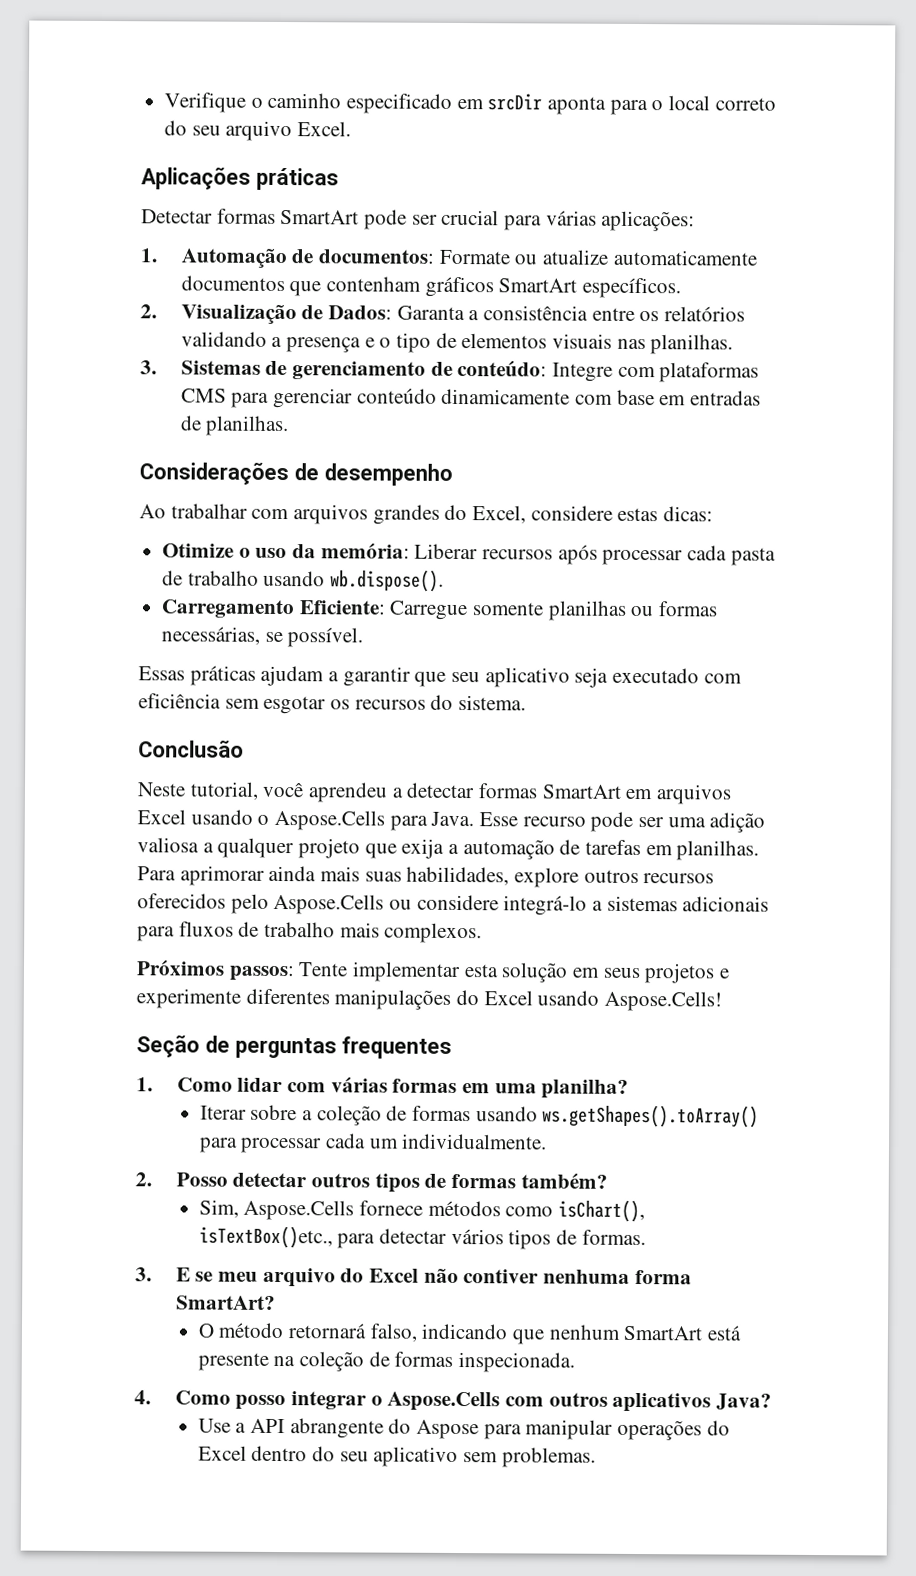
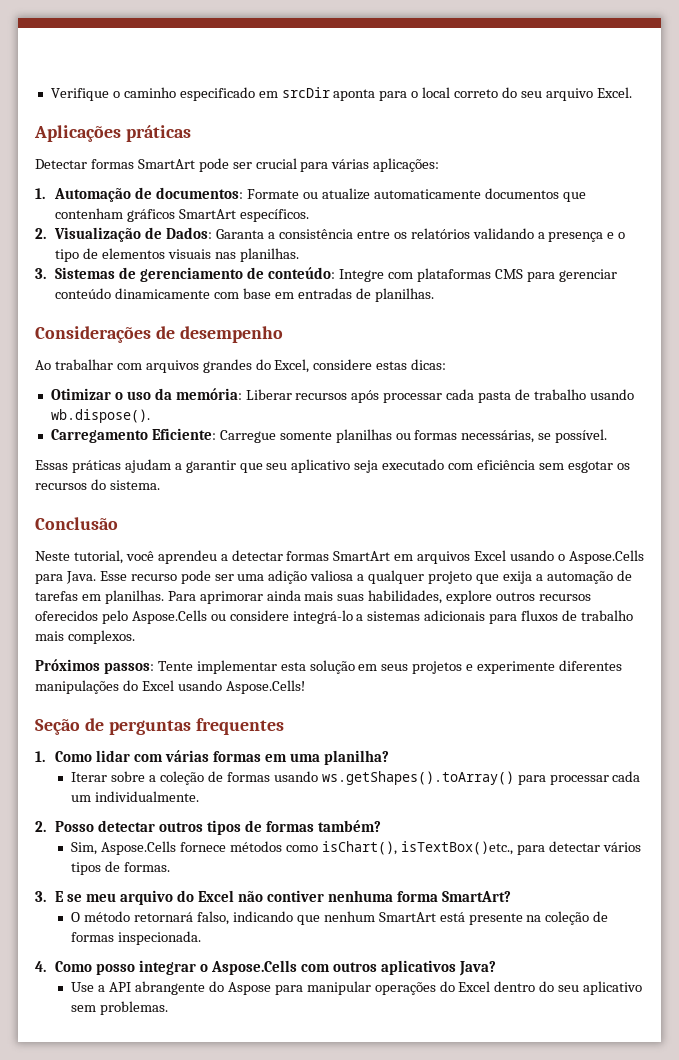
- Otimize o uso da memória: Liberar recursos após processar cada pasta de trabalho usando wb.dispose().
+ Otimizar o uso da memória: Liberar recursos após processar cada pasta de trabalho usando wb.dispose().

